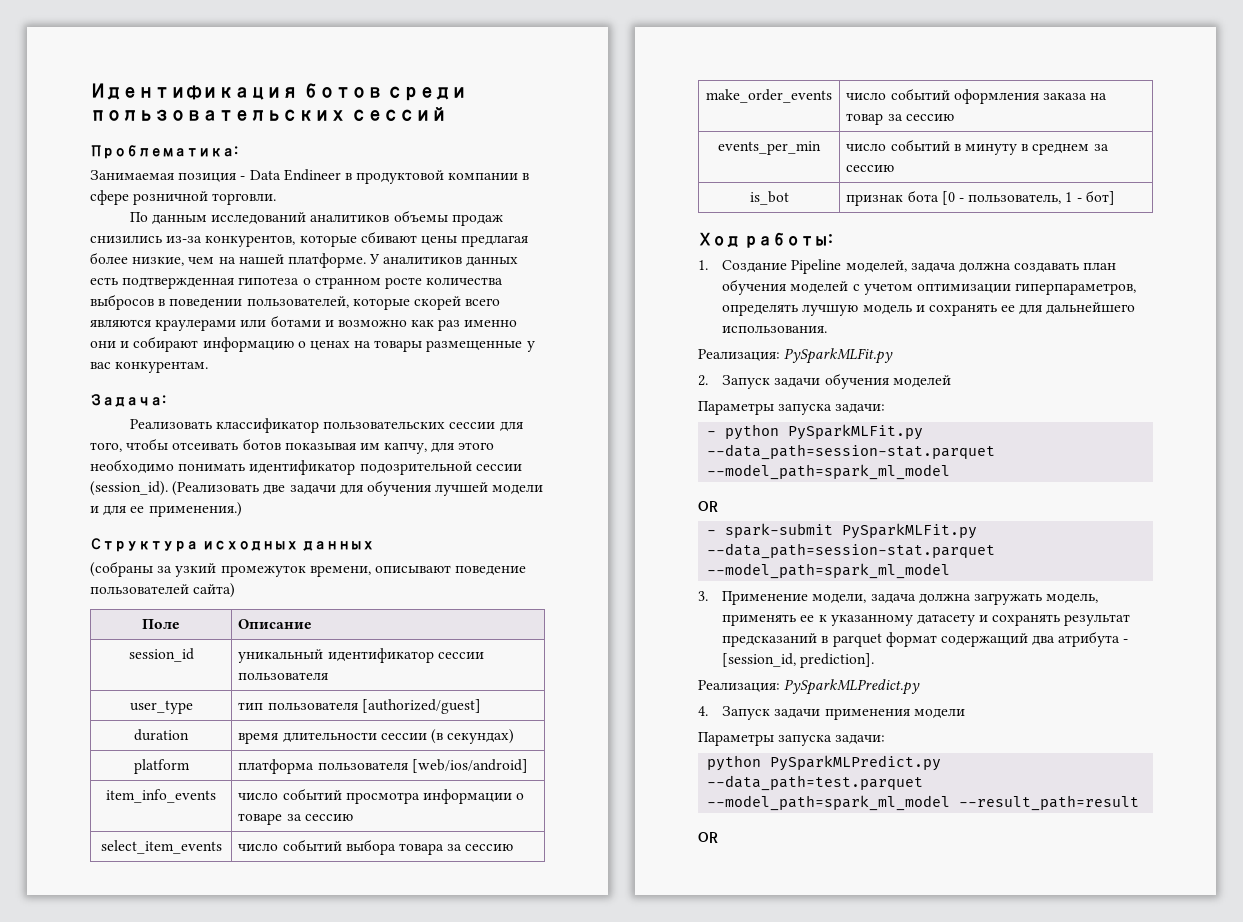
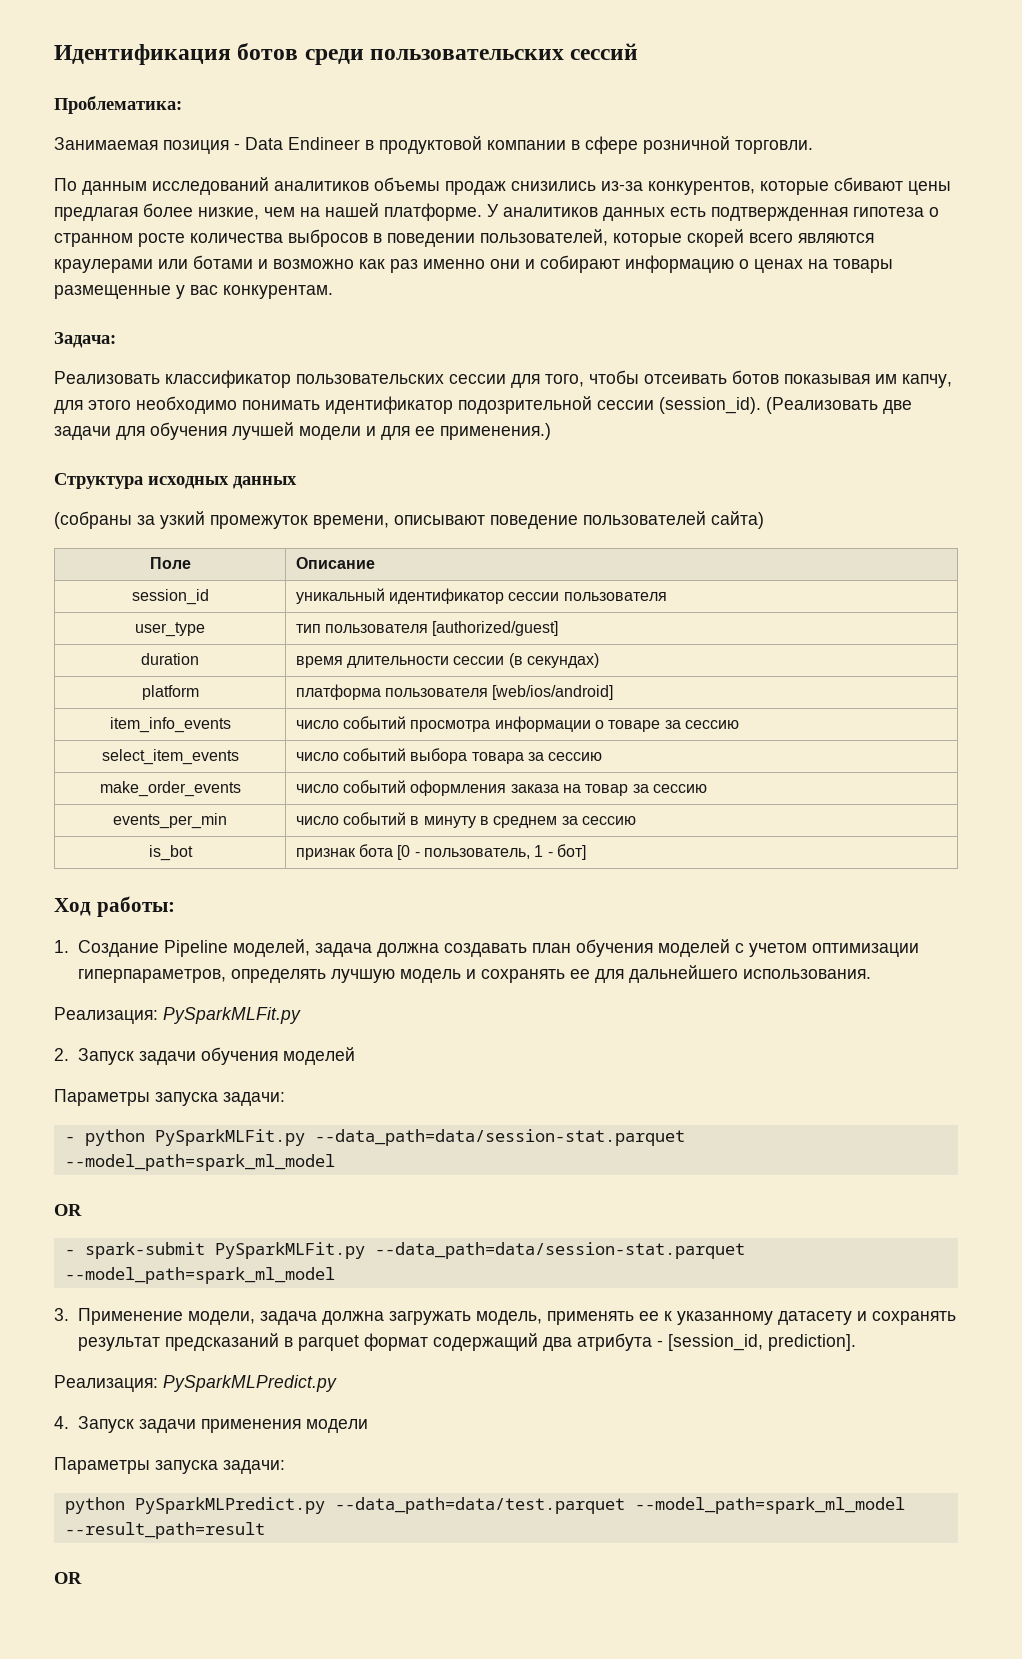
- - python PySparkMLFit.py --data_path=session-stat.parquet --model_path=spark_ml_model
+ - python PySparkMLFit.py --data_path=data/session-stat.parquet --model_path=spark_ml_model
- - spark-submit PySparkMLFit.py --data_path=session-stat.parquet --model_path=spark_ml_model
+ - spark-submit PySparkMLFit.py --data_path=data/session-stat.parquet --model_path=spark_ml_model
- python PySparkMLPredict.py --data_path=test.parquet --model_path=spark_ml_model --result_path=result
+ python PySparkMLPredict.py --data_path=data/test.parquet --model_path=spark_ml_model --result_path=result

